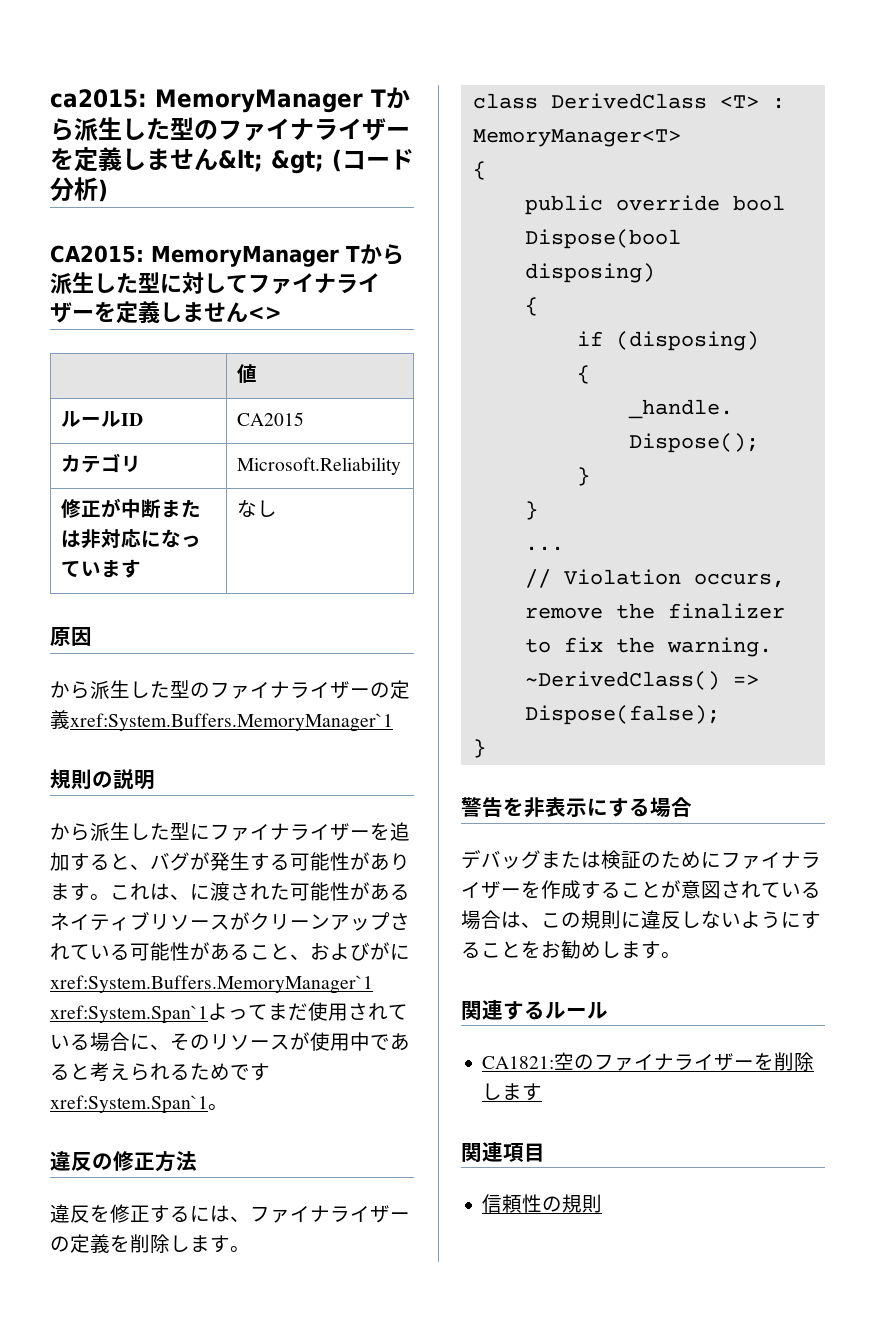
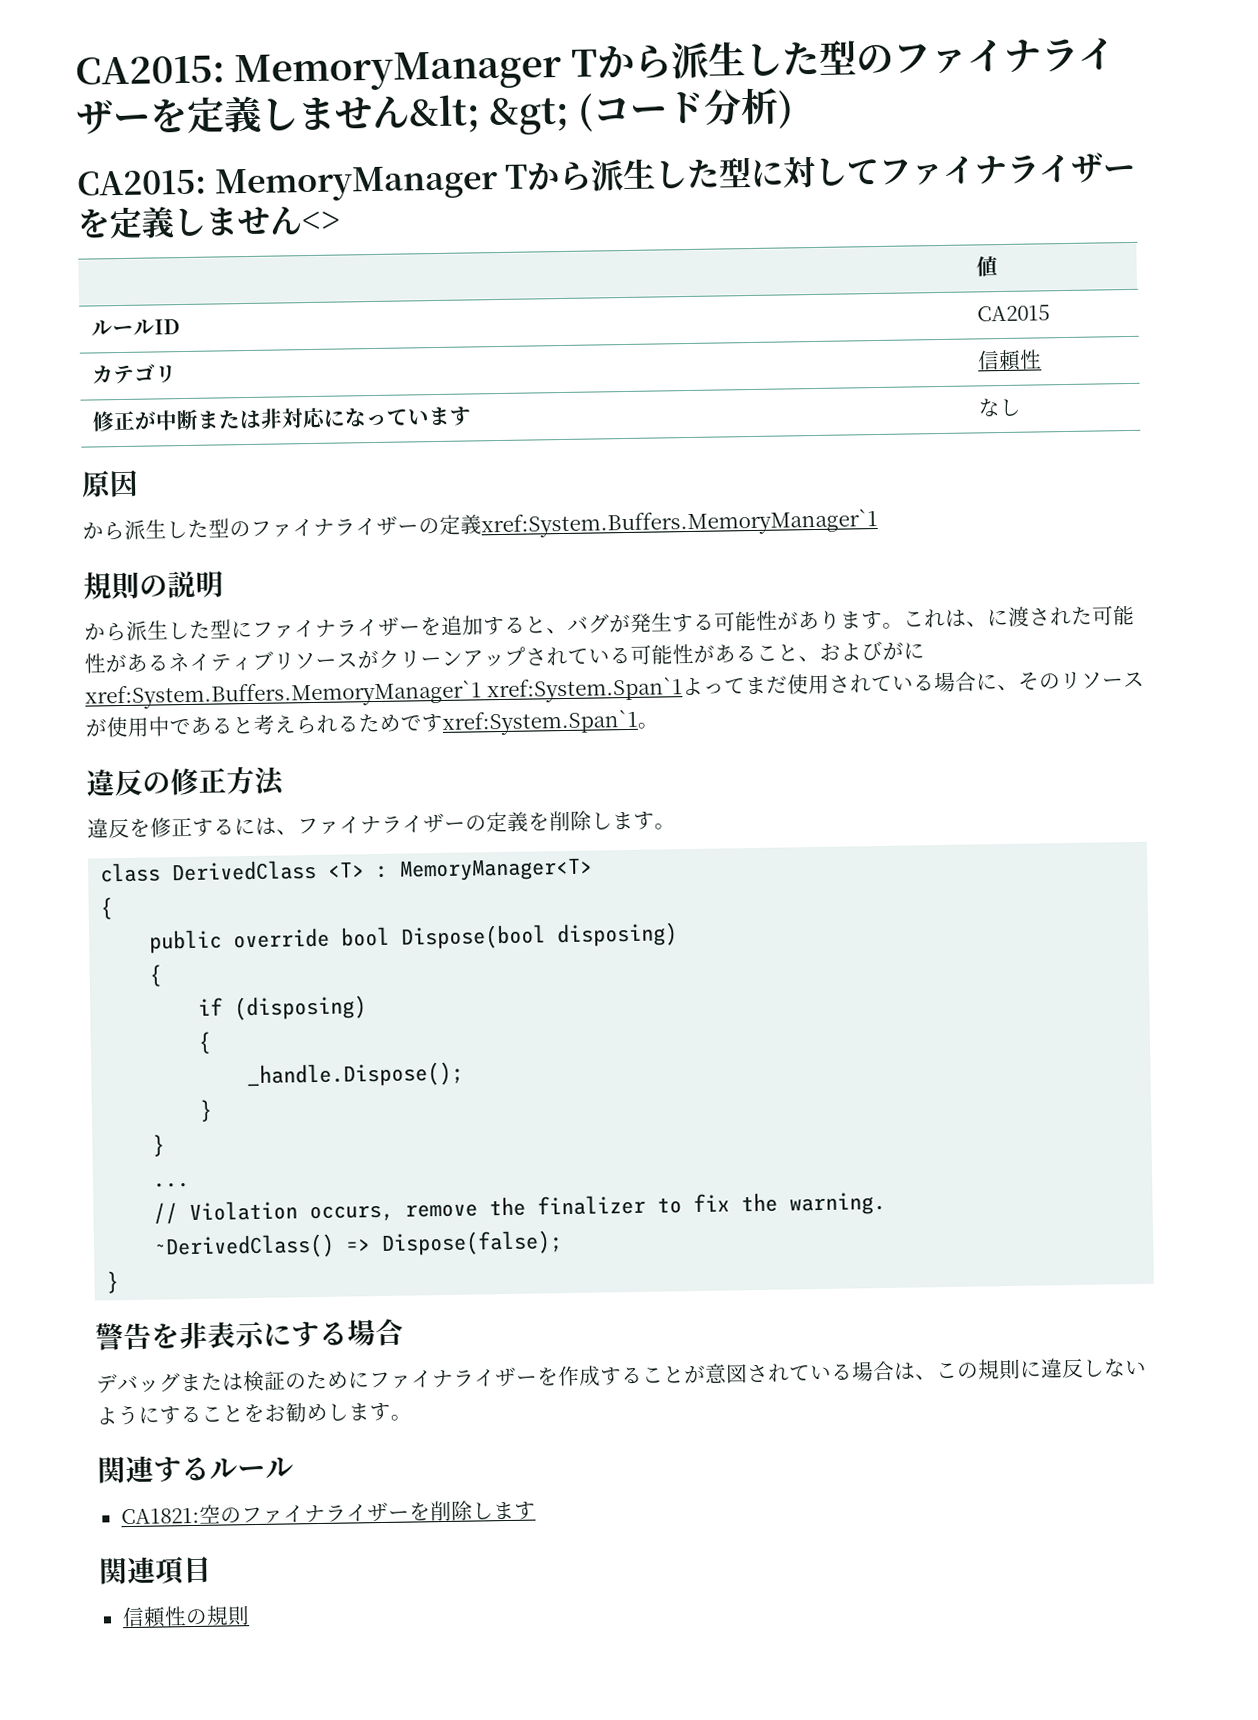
- ca2015: MemoryManager Tから派生した型のファイナライザーを定義しません&lt; &gt; (コード分析)
+ CA2015: MemoryManager Tから派生した型のファイナライザーを定義しません&lt; &gt; (コード分析)
- カテゴリ | Microsoft.Reliability
+ カテゴリ | 信頼性

